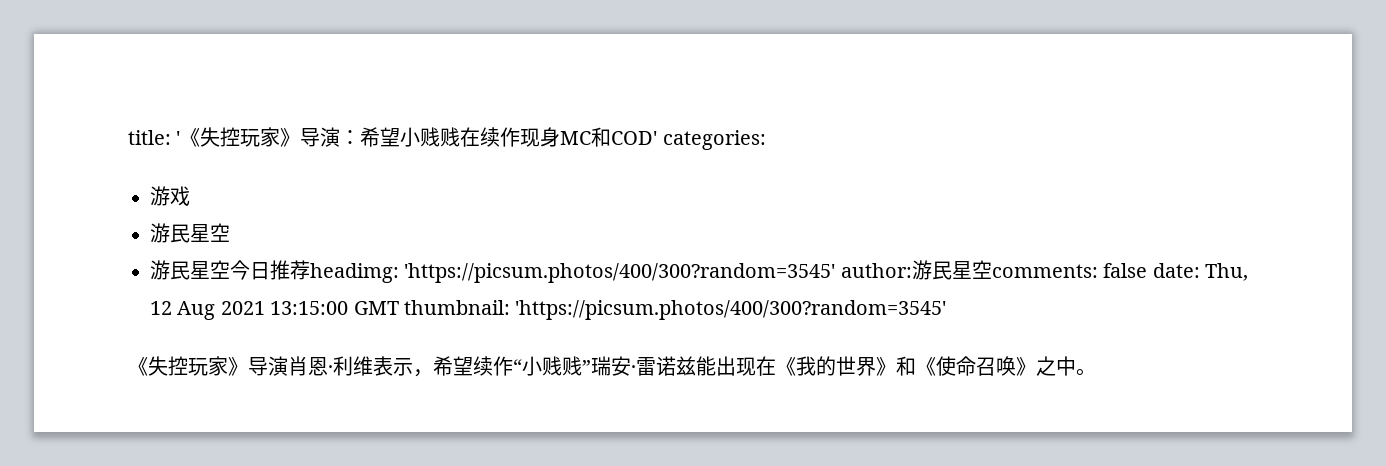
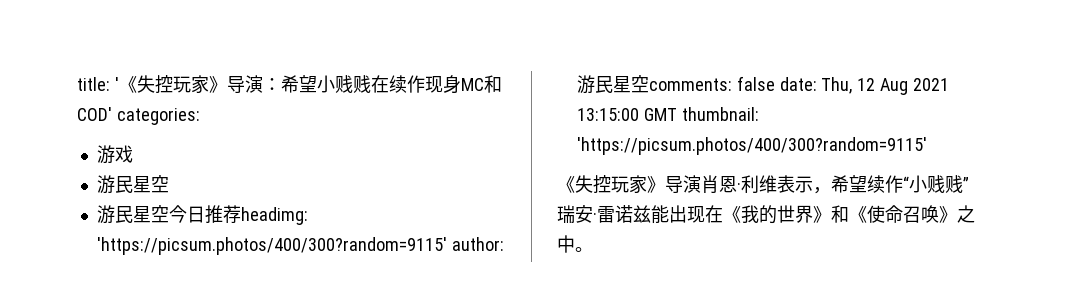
- 游民星空今日推荐headimg: 'https://picsum.photos/400/300?random=3545' author:游民星空comments: false date: Thu, 12 Aug 2021 13:15:00 GMT thumbnail: 'https://picsum.photos/400/300?random=3545'
+ 游民星空今日推荐headimg: 'https://picsum.photos/400/300?random=9115' author:游民星空comments: false date: Thu, 12 Aug 2021 13:15:00 GMT thumbnail: 'https://picsum.photos/400/300?random=9115'

